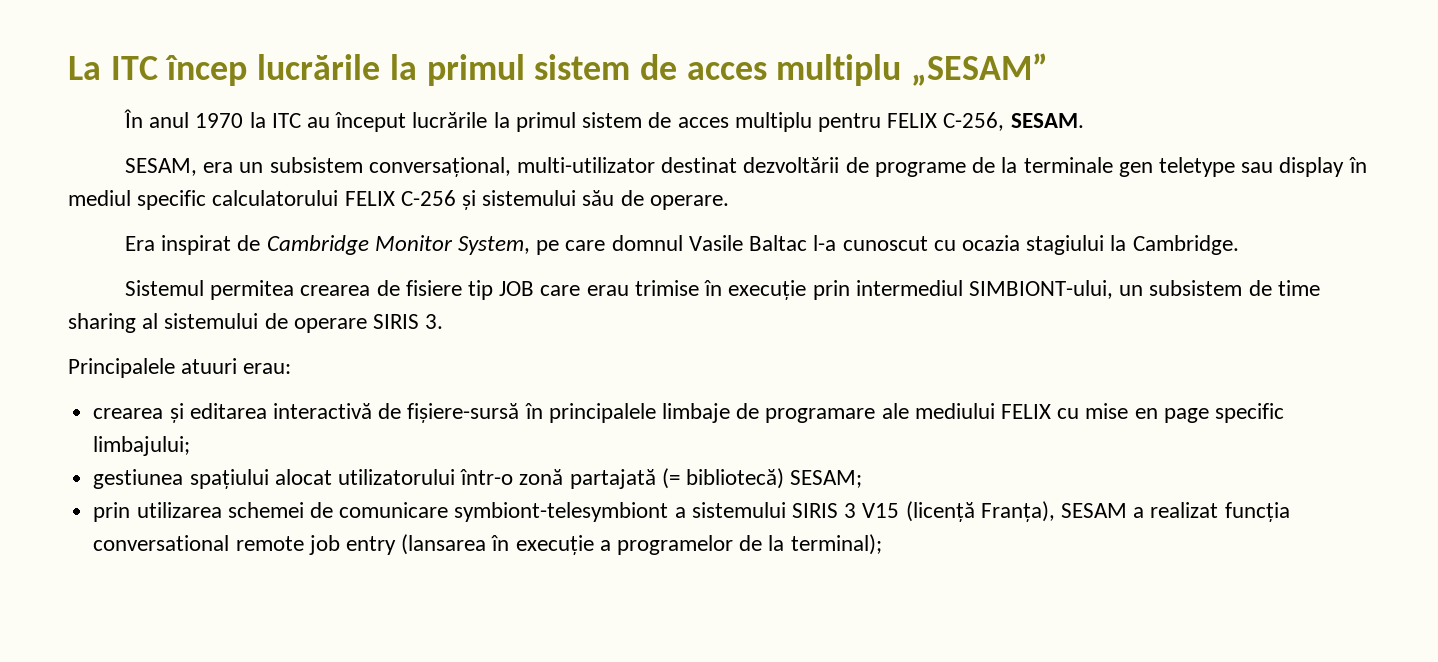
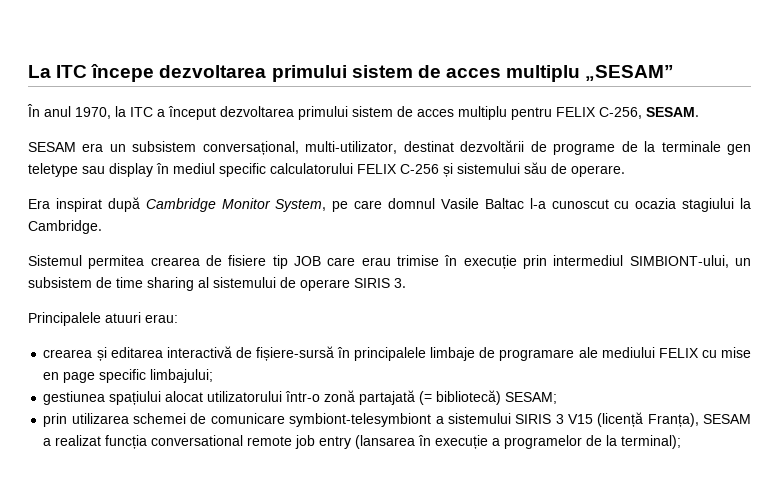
- La ITC încep lucrările la primul sistem de acces multiplu „SESAM”
+ La ITC începe dezvoltarea primului sistem de acces multiplu „SESAM”
- În anul 1970 la ITC au început lucrările la primul sistem de acces multiplu pentru FELIX C-256, SESAM.
+ În anul 1970, la ITC a început dezvoltarea primului sistem de acces multiplu pentru FELIX C-256, SESAM.
- SESAM, era un subsistem conversațional, multi-utilizator destinat dezvoltării de programe de la terminale gen teletype sau display în mediul specific calculatorului FELIX C-256 și sistemului său de operare.
+ SESAM era un subsistem conversațional, multi-utilizator, destinat dezvoltării de programe de la terminale gen teletype sau display în mediul specific calculatorului FELIX C-256 și sistemului său de operare.
- Era inspirat de Cambridge Monitor System, pe care domnul Vasile Baltac l-a cunoscut cu ocazia stagiului la Cambridge.
+ Era inspirat după Cambridge Monitor System, pe care domnul Vasile Baltac l-a cunoscut cu ocazia stagiului la Cambridge.

